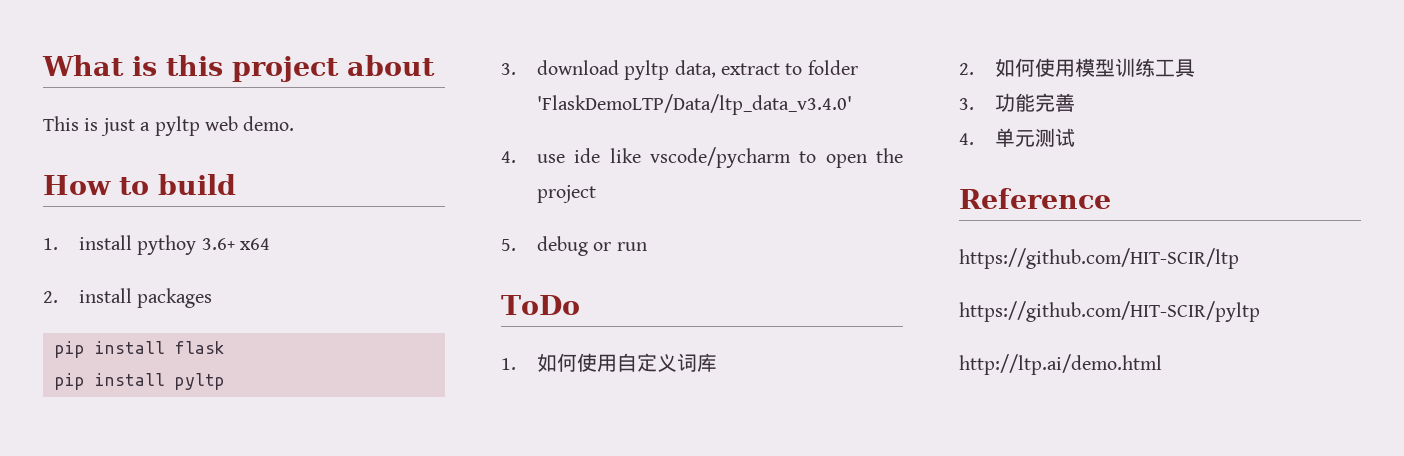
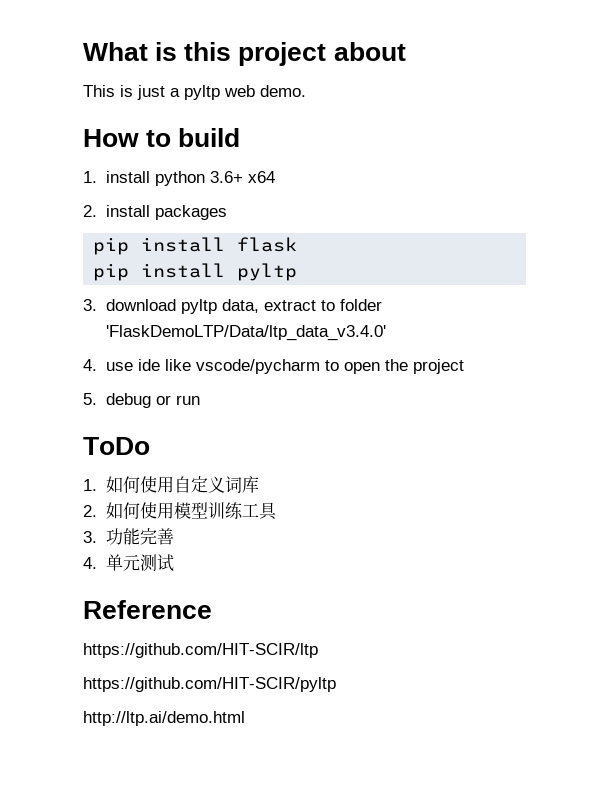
- 1. install pythoy 3.6+ x64
+ 1. install python 3.6+ x64

